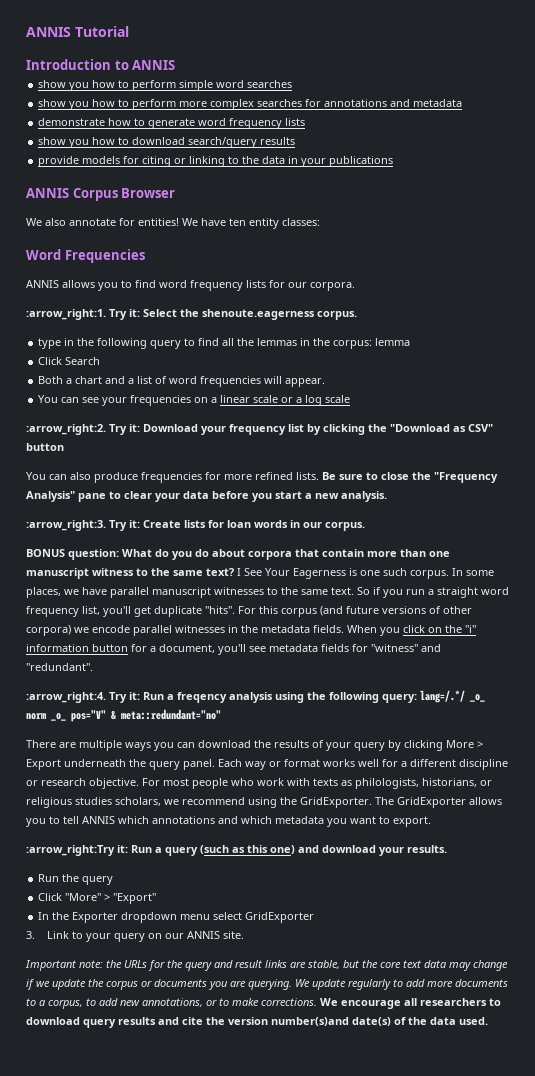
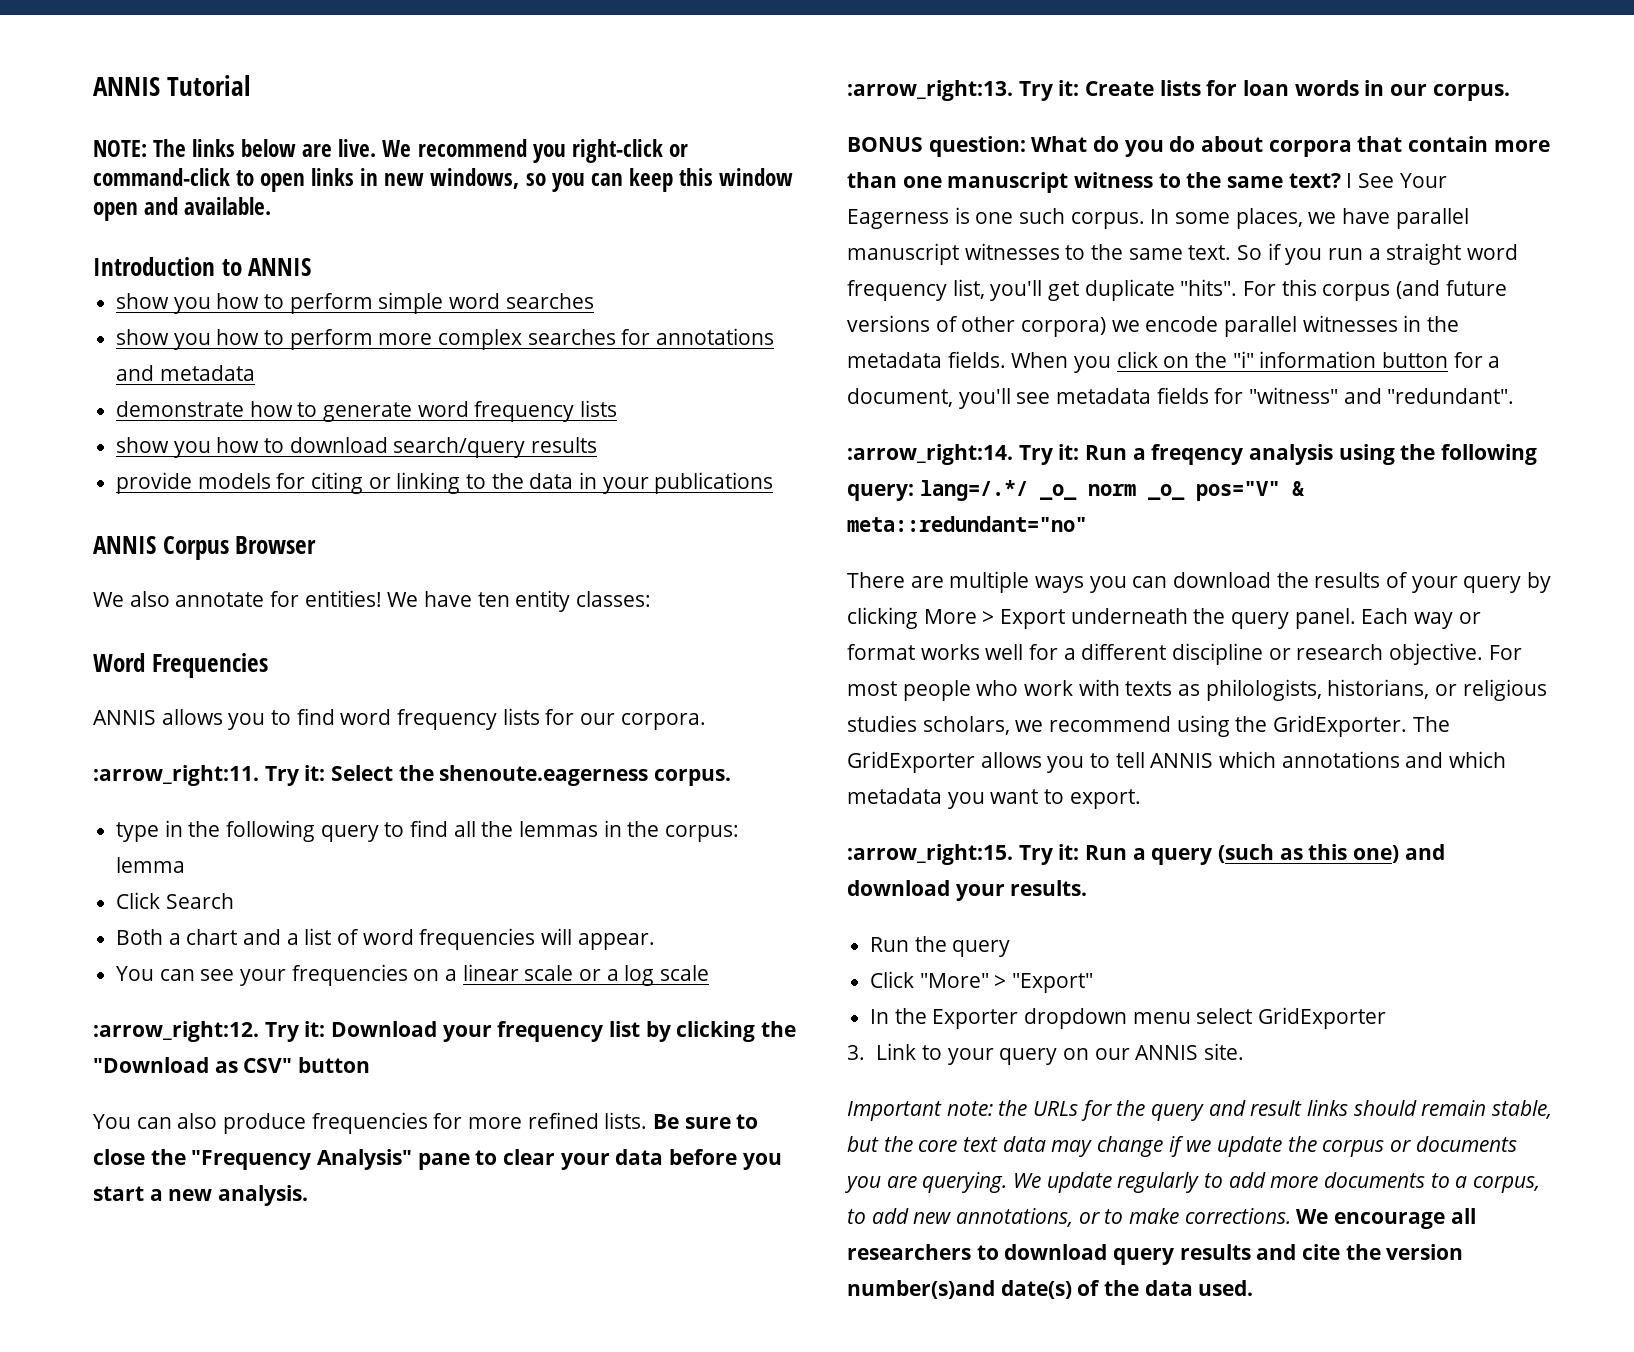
+ NOTE: The links below are live. We recommend you right-click or command-click to open links in new windows, so you can keep this window open and available.
- :arrow_right:1.
+ :arrow_right:11.
- :arrow_right:2.
+ :arrow_right:12.
- :arrow_right:3.
+ :arrow_right:13.
- :arrow_right:4.
+ :arrow_right:14.
- :arrow_right:Try it: Run a query (such as this one) and download your results.
+ :arrow_right:15. Try it: Run a query (such as this one) and download your results.
- Important note: the URLs for the query and result links are stable, but the core text data may change if we update the corpus or documents you are querying.
+ Important note: the URLs for the query and result links should remain stable, but the core text data may change if we update the corpus or documents you are querying.

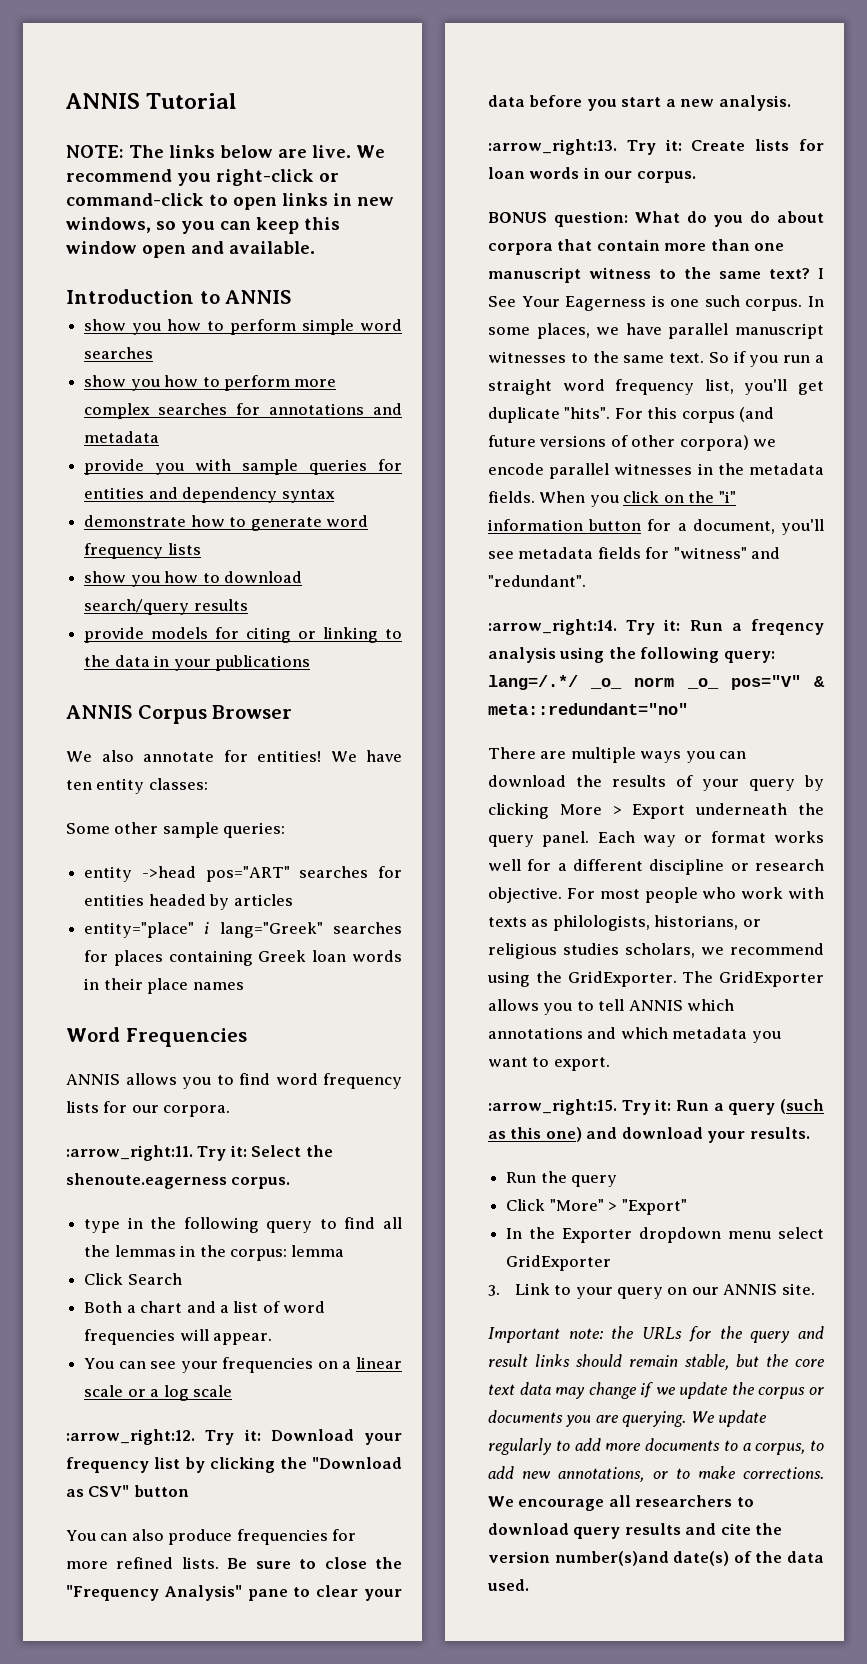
+ provide you with sample queries for entities and dependency syntax
+ Some other sample queries:
+ entity ->head pos="ART" searches for entities headed by articles
+ entity="place" i lang="Greek" searches for places containing Greek loan words in their place names

